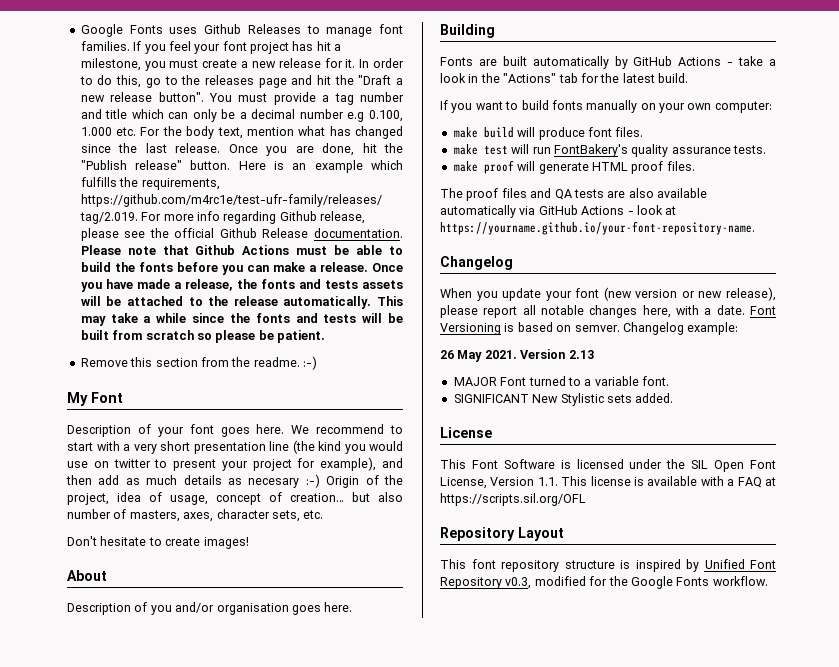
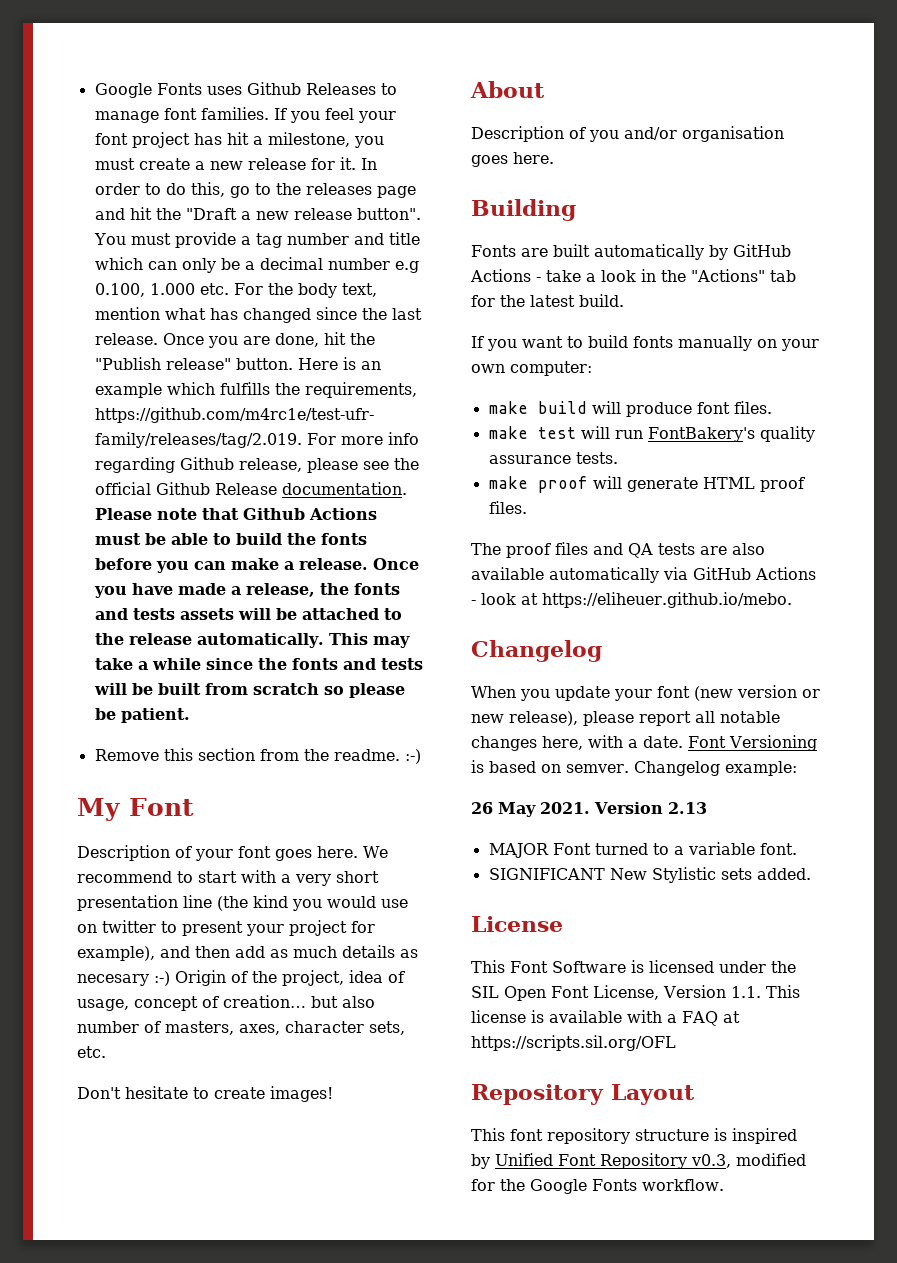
- The proof files and QA tests are also available automatically via GitHub Actions - look at https://yourname.github.io/your-font-repository-name.
+ The proof files and QA tests are also available automatically via GitHub Actions - look at https://eliheuer.github.io/mebo.

